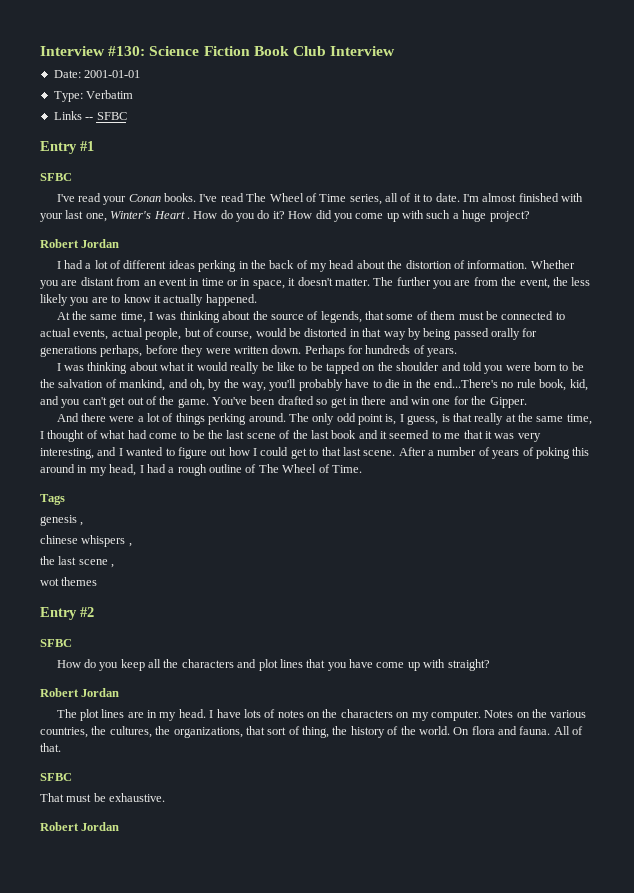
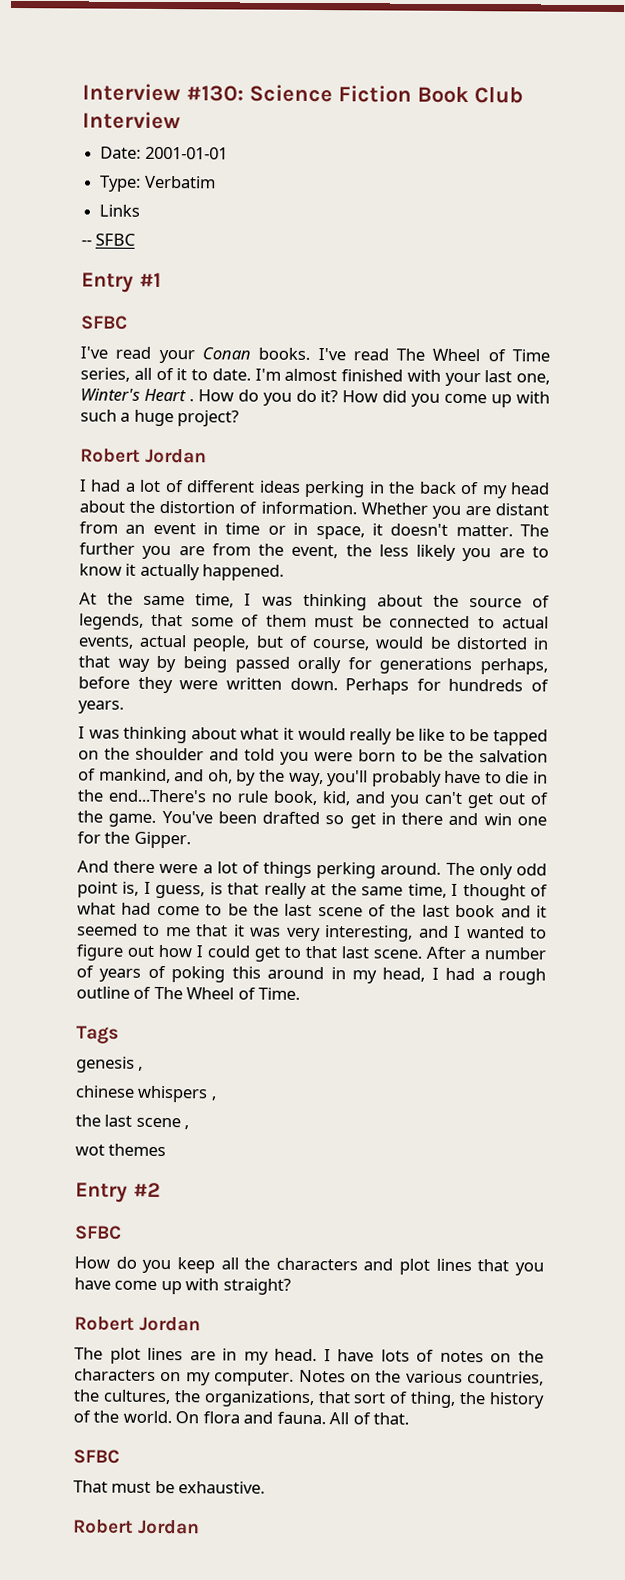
- Links -- SFBC
+ Links
+ -- SFBC

